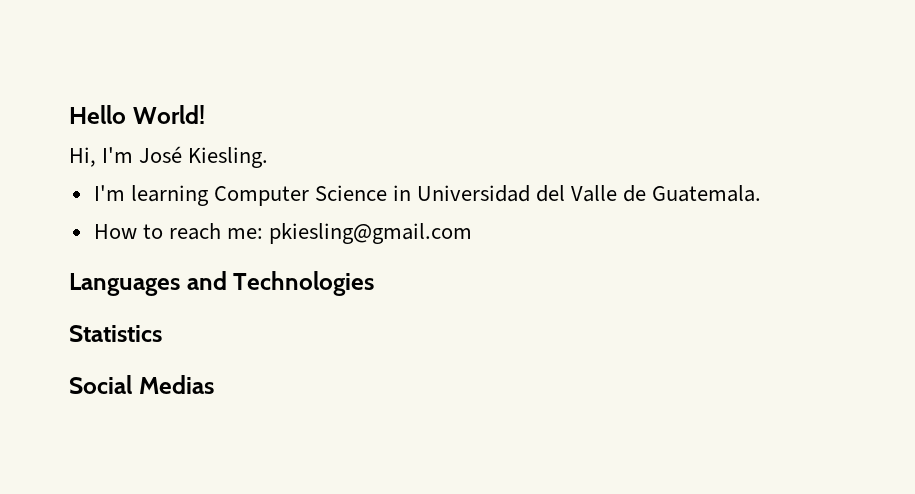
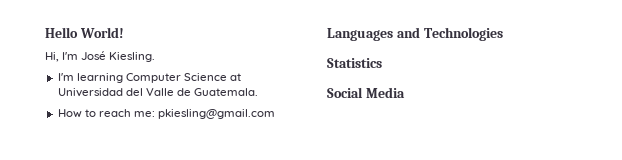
- I'm learning Computer Science in Universidad del Valle de Guatemala.
+ I'm learning Computer Science at Universidad del Valle de Guatemala.
- Social Medias
+ Social Media

